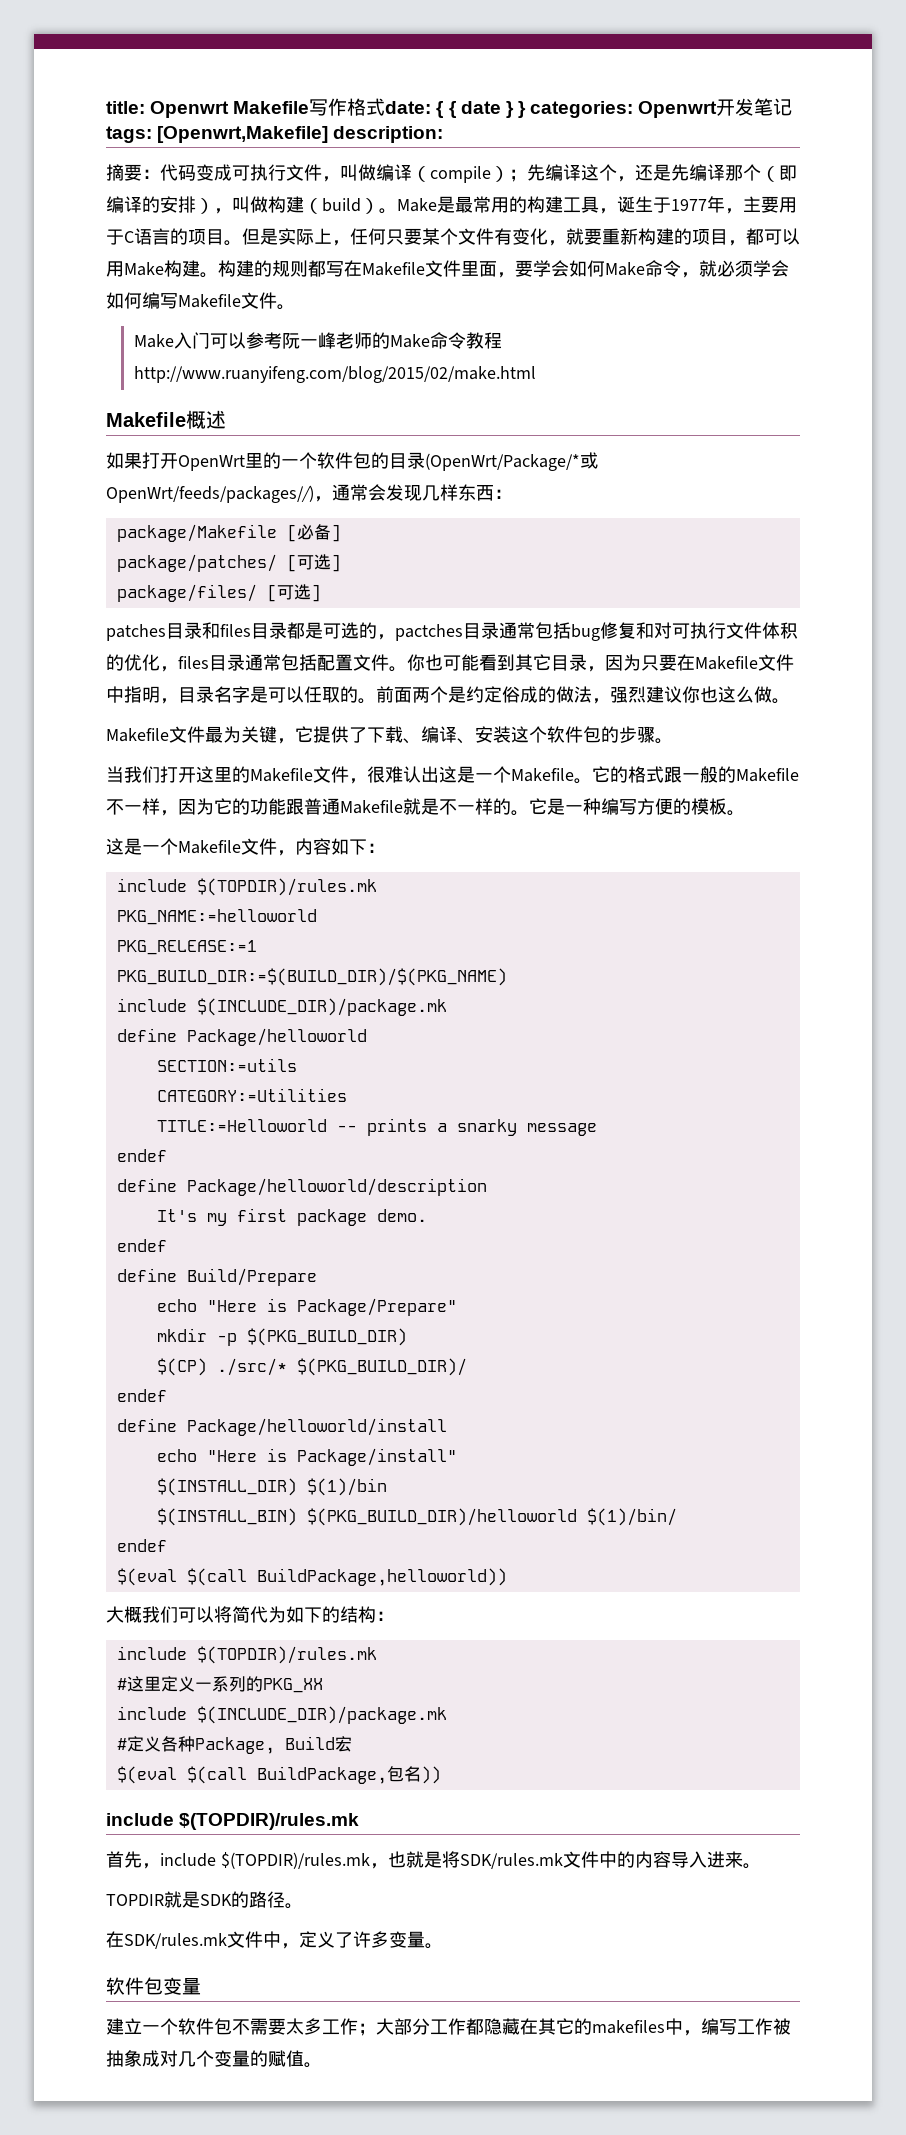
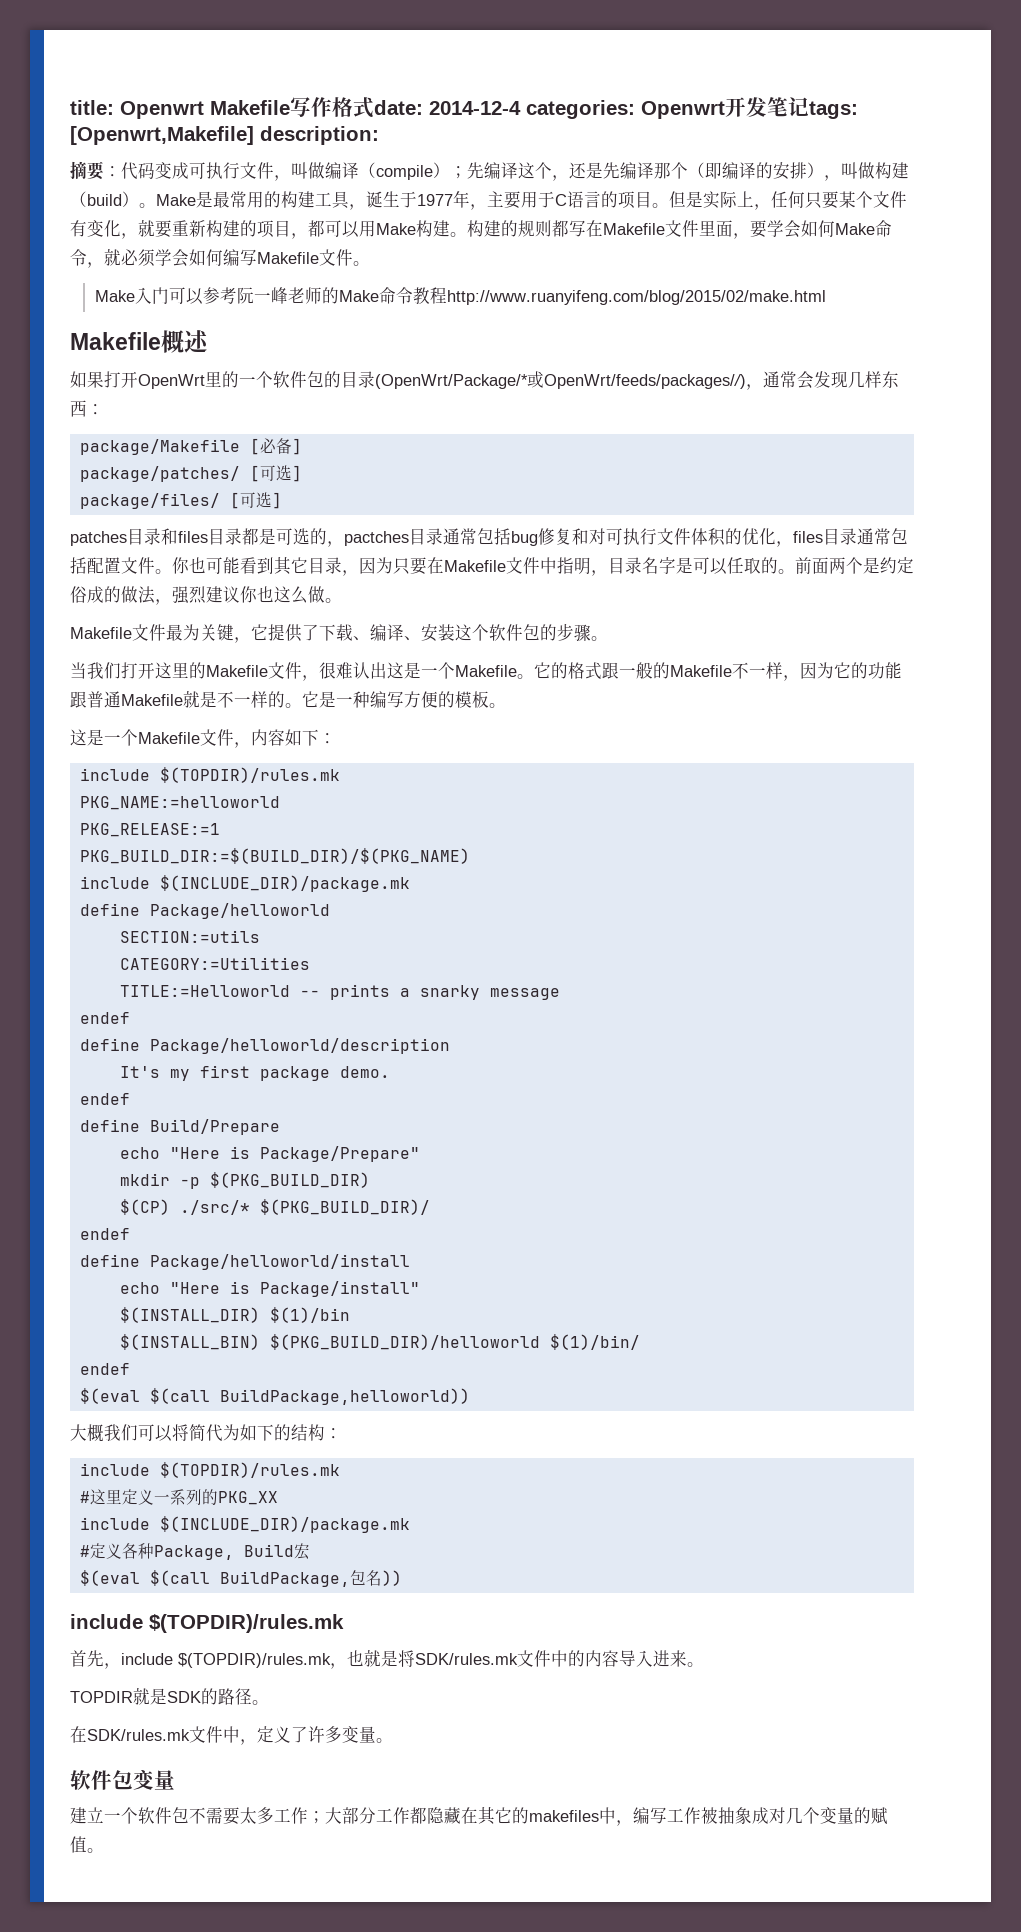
- title: Openwrt Makefile写作格式date: { { date } } categories: Openwrt开发笔记tags: [Openwrt,Makefile] description:
+ title: Openwrt Makefile写作格式date: 2014-12-4 categories: Openwrt开发笔记tags: [Openwrt,Makefile] description:

